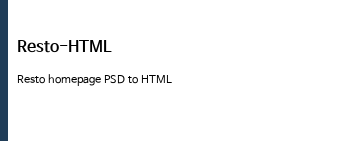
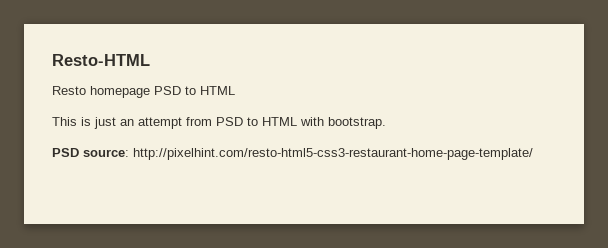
+ This is just an attempt from PSD to HTML with bootstrap.
+ PSD source: http://pixelhint.com/resto-html5-css3-restaurant-home-page-template/

